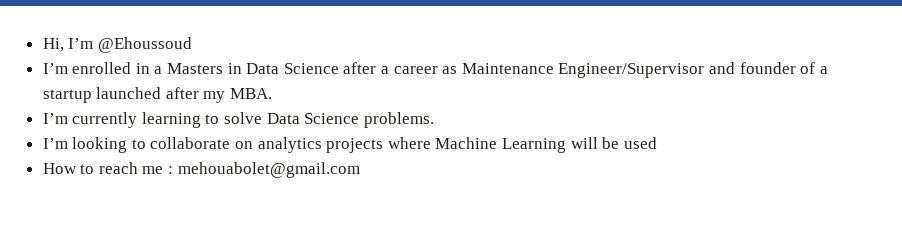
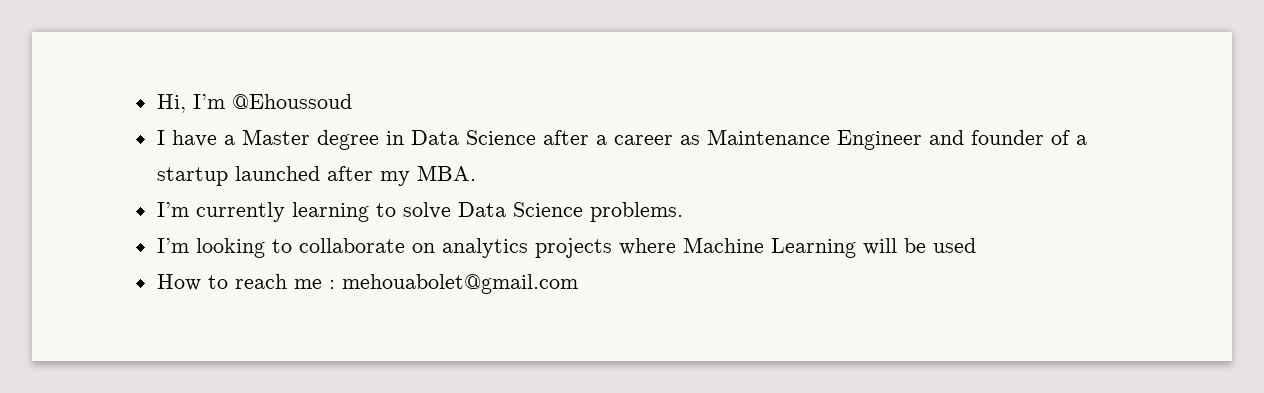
- I’m enrolled in a Masters in Data Science after a career as Maintenance Engineer/Supervisor and founder of a startup launched after my MBA.
+ I have a Master degree in Data Science after a career as Maintenance Engineer and founder of a startup launched after my MBA.

